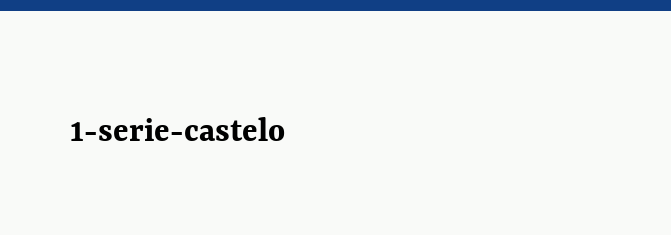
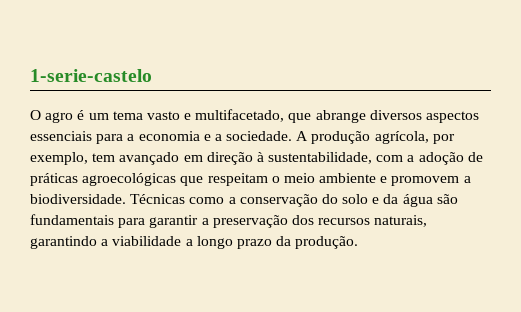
+ O agro é um tema vasto e multifacetado, que abrange diversos aspectos essenciais para a economia e a sociedade. A produção agrícola, por exemplo, tem avançado em direção à sustentabilidade, com a adoção de práticas agroecológicas que respeitam o meio ambiente e promovem a biodiversidade. Técnicas como a conservação do solo e da água são fundamentais para garantir a preservação dos recursos naturais, garantindo a viabilidade a longo prazo da produção.

